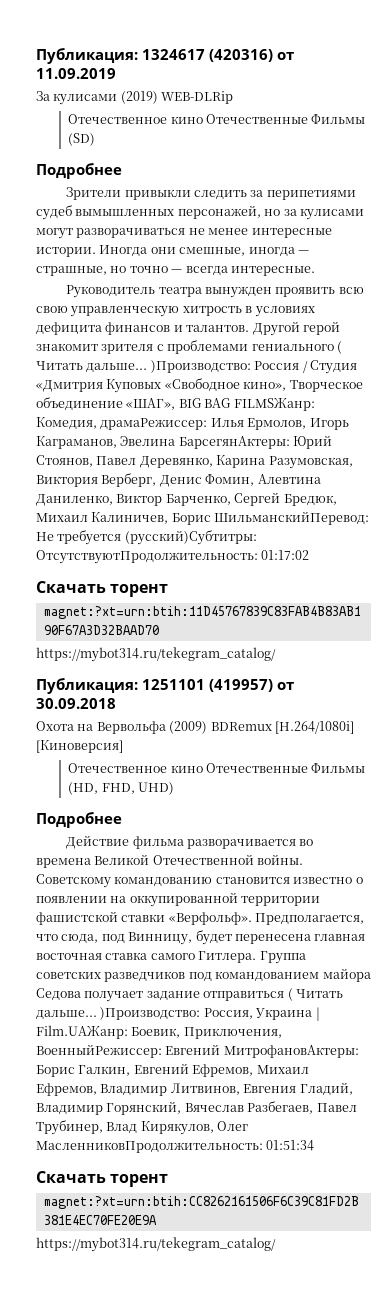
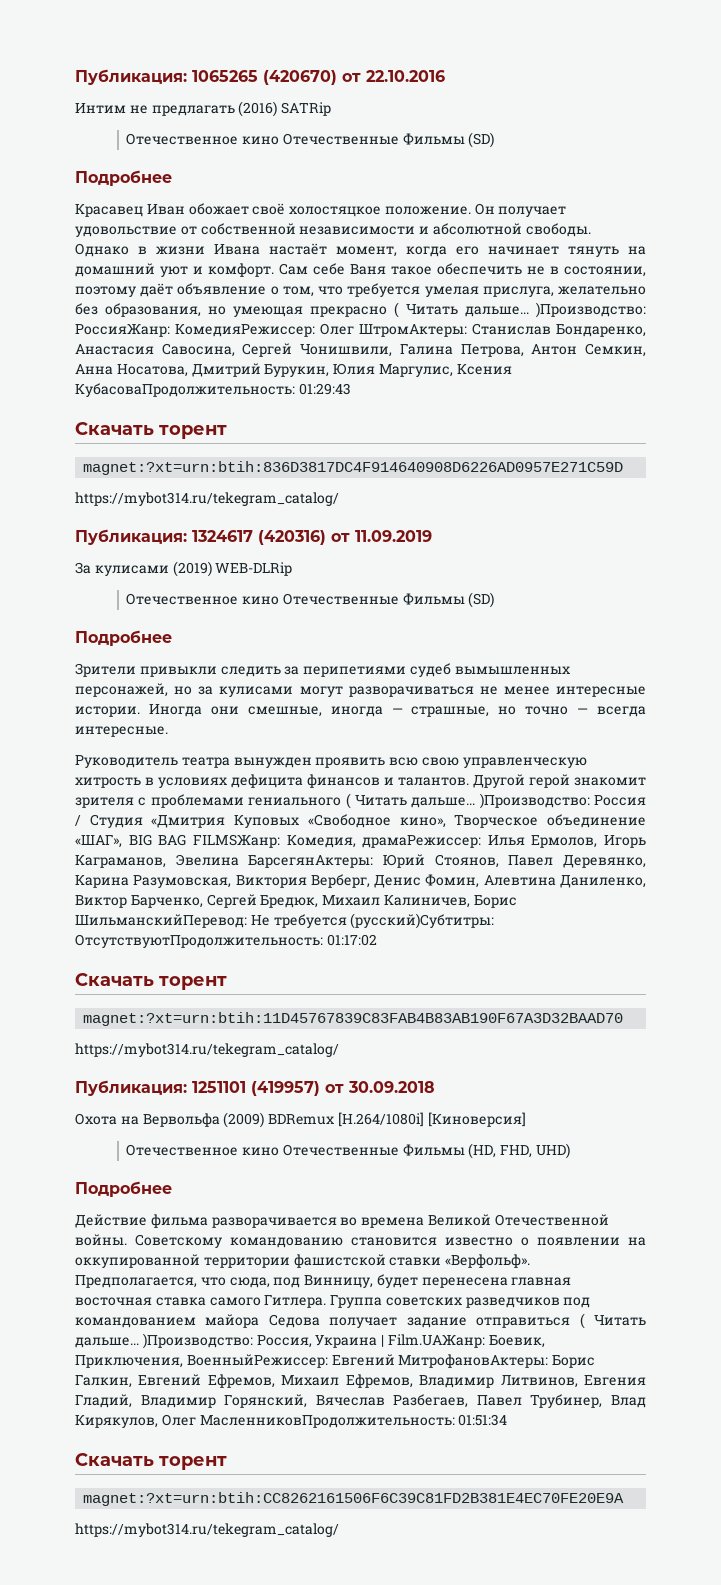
+ Публикация: 1065265 (420670) от 22.10.2016
+ Интим не предлагать (2016) SATRip
+ Отечественное кино Отечественные Фильмы (SD)
+ Подробнее
+ Красавец Иван обожает своё холостяцкое положение. Он получает удовольствие от собственной независимости и абсолютной свободы. Однако в жизни Ивана настаёт момент, когда его начинает тянуть на домашний уют и комфорт. Сам себе Ваня такое обеспечить не в состоянии, поэтому даёт объявление о том, что требуется умелая прислуга, желательно без образования, но умеющая прекрасно ( Читать дальше... )Производство: РоссияЖанр: КомедияРежиссер: Олег ШтромАктеры: Станислав Бондаренко, Анастасия Савосина, Сергей Чонишвили, Галина Петрова, Антон Семкин, Анна Носатова, Дмитрий Бурукин, Юлия Маргулис, Ксения КубасоваПродолжительность: 01:29:43
+ Скачать торент
+ magnet:?xt=urn:btih:836D3817DC4F914640908D6226AD0957E271C59D
+ https://mybot314.ru/tekegram_catalog/

